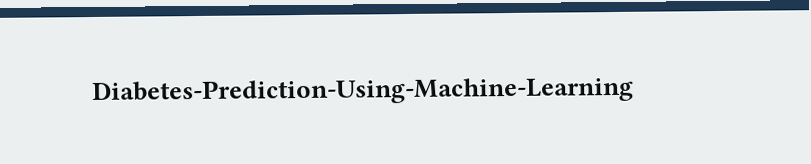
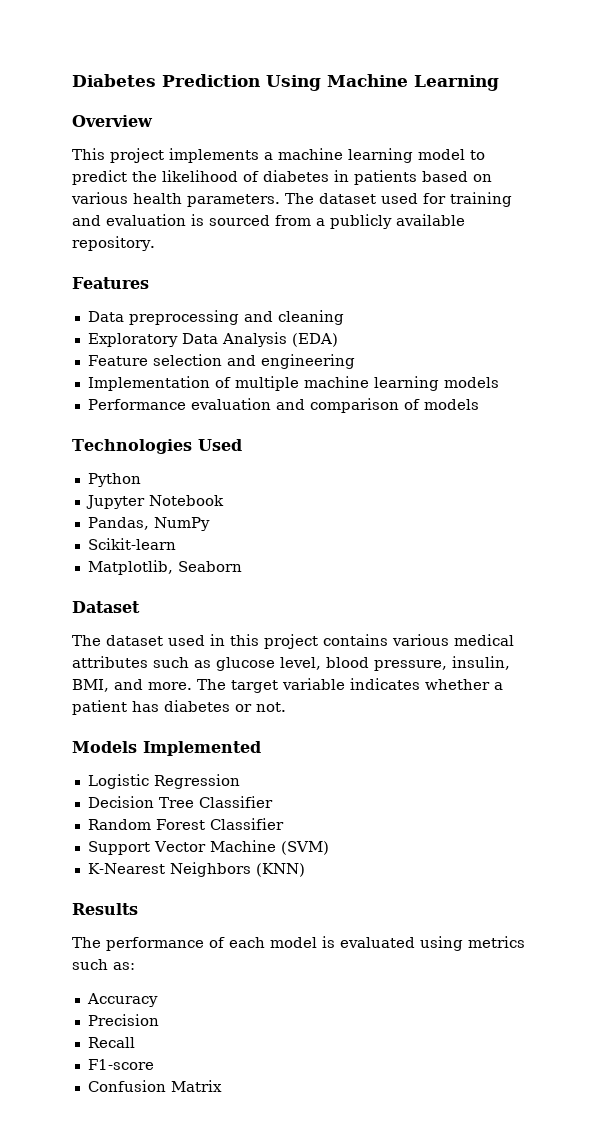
- Diabetes-Prediction-Using-Machine-Learning
+ Diabetes Prediction Using Machine Learning
+ Overview
+ This project implements a machine learning model to predict the likelihood of diabetes in patients based on various health parameters. The dataset used for training and evaluation is sourced from a publicly available repository.
+ Features
+ Data preprocessing and cleaning
+ Exploratory Data Analysis (EDA)
+ Feature selection and engineering
+ Implementation of multiple machine learning models
+ Performance evaluation and comparison of models
+ Technologies Used
+ Python
+ Jupyter Notebook
+ Pandas, NumPy
+ Scikit-learn
+ Matplotlib, Seaborn
+ Dataset
+ The dataset used in this project contains various medical attributes such as glucose level, blood pressure, insulin, BMI, and more. The target variable indicates whether a patient has diabetes or not.
+ Models Implemented
+ Logistic Regression
+ Decision Tree Classifier
+ Random Forest Classifier
+ Support Vector Machine (SVM)
+ K-Nearest Neighbors (KNN)
+ Results
+ The performance of each model is evaluated using metrics such as:
+ Accuracy
+ Precision
+ Recall
+ F1-score
+ Confusion Matrix

